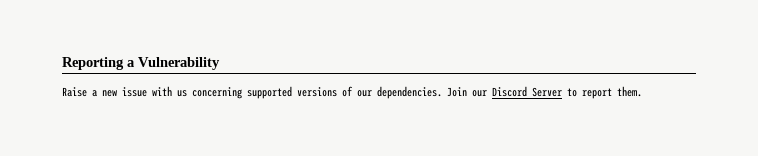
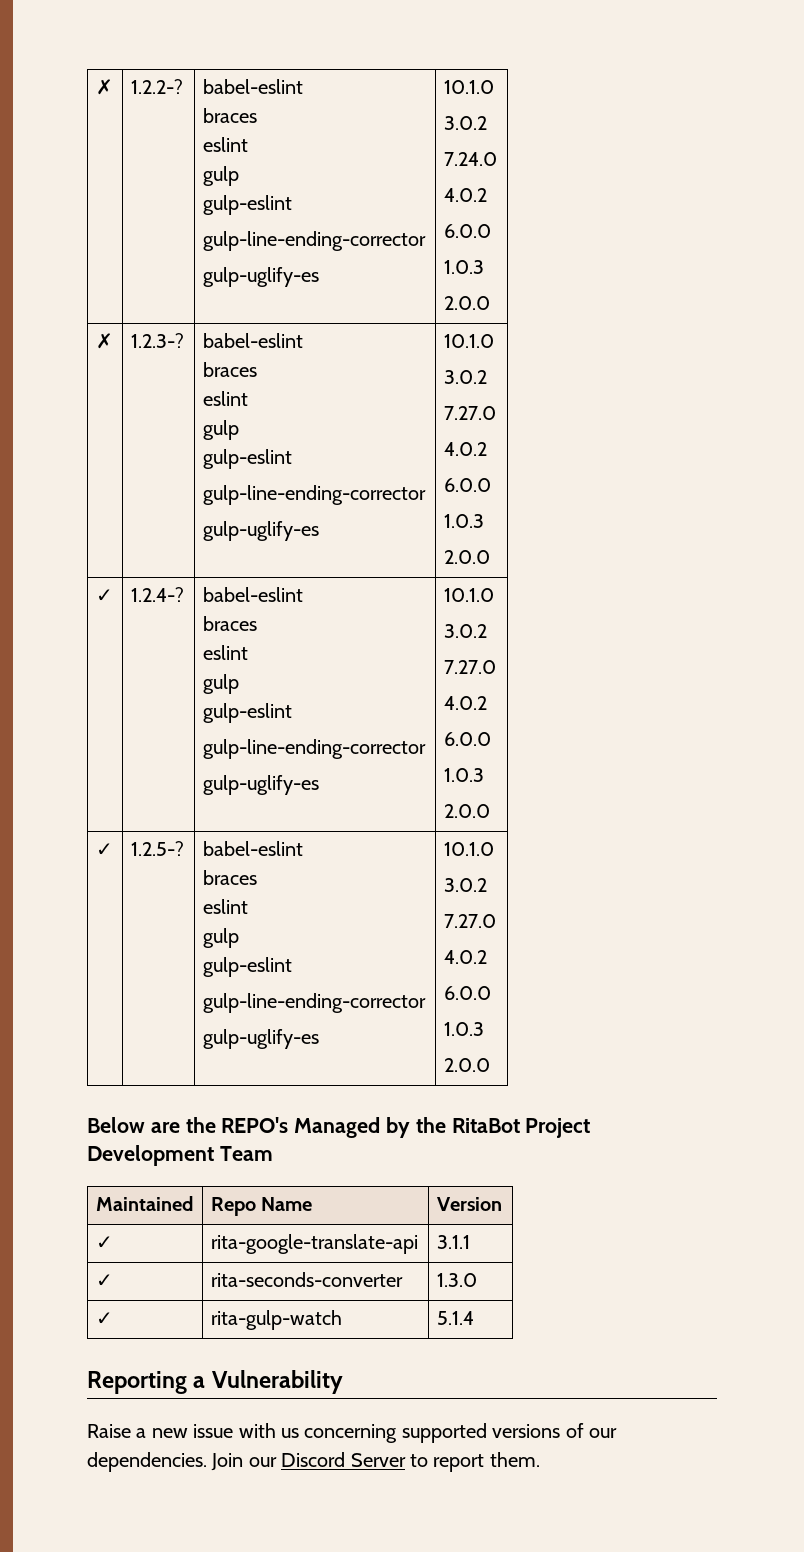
+ ✗ | 1.2.2-? | babel-eslint
+ braces
+ eslint
+ gulp
+ gulp-eslint
+ gulp-line-ending-corrector
+ gulp-uglify-es | 10.1.0
+ 3.0.2
+ 7.24.0
+ 4.0.2
+ 6.0.0
+ 1.0.3
+ 2.0.0
+ ✗ | 1.2.3-? | babel-eslint
+ braces
+ eslint
+ gulp
+ gulp-eslint
+ gulp-line-ending-corrector
+ gulp-uglify-es | 10.1.0
+ 3.0.2
+ 7.27.0
+ 4.0.2
+ 6.0.0
+ 1.0.3
+ 2.0.0
+ ✓ | 1.2.4-? | babel-eslint
+ braces
+ eslint
+ gulp
+ gulp-eslint
+ gulp-line-ending-corrector
+ gulp-uglify-es | 10.1.0
+ 3.0.2
+ 7.27.0
+ 4.0.2
+ 6.0.0
+ 1.0.3
+ 2.0.0
+ ✓ | 1.2.5-? | babel-eslint
+ braces
+ eslint
+ gulp
+ gulp-eslint
+ gulp-line-ending-corrector
+ gulp-uglify-es | 10.1.0
+ 3.0.2
+ 7.27.0
+ 4.0.2
+ 6.0.0
+ 1.0.3
+ 2.0.0
+ Below are the REPO's Managed by the RitaBot Project Development Team
+ Maintained | Repo Name | Version
+ ✓ | rita-google-translate-api | 3.1.1
+ ✓ | rita-seconds-converter | 1.3.0
+ ✓ | rita-gulp-watch | 5.1.4

